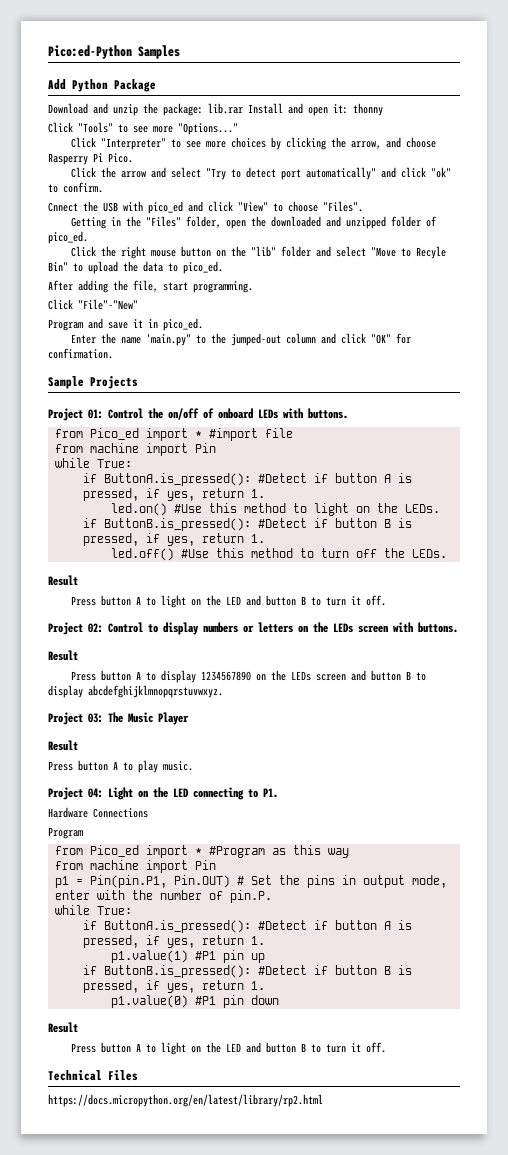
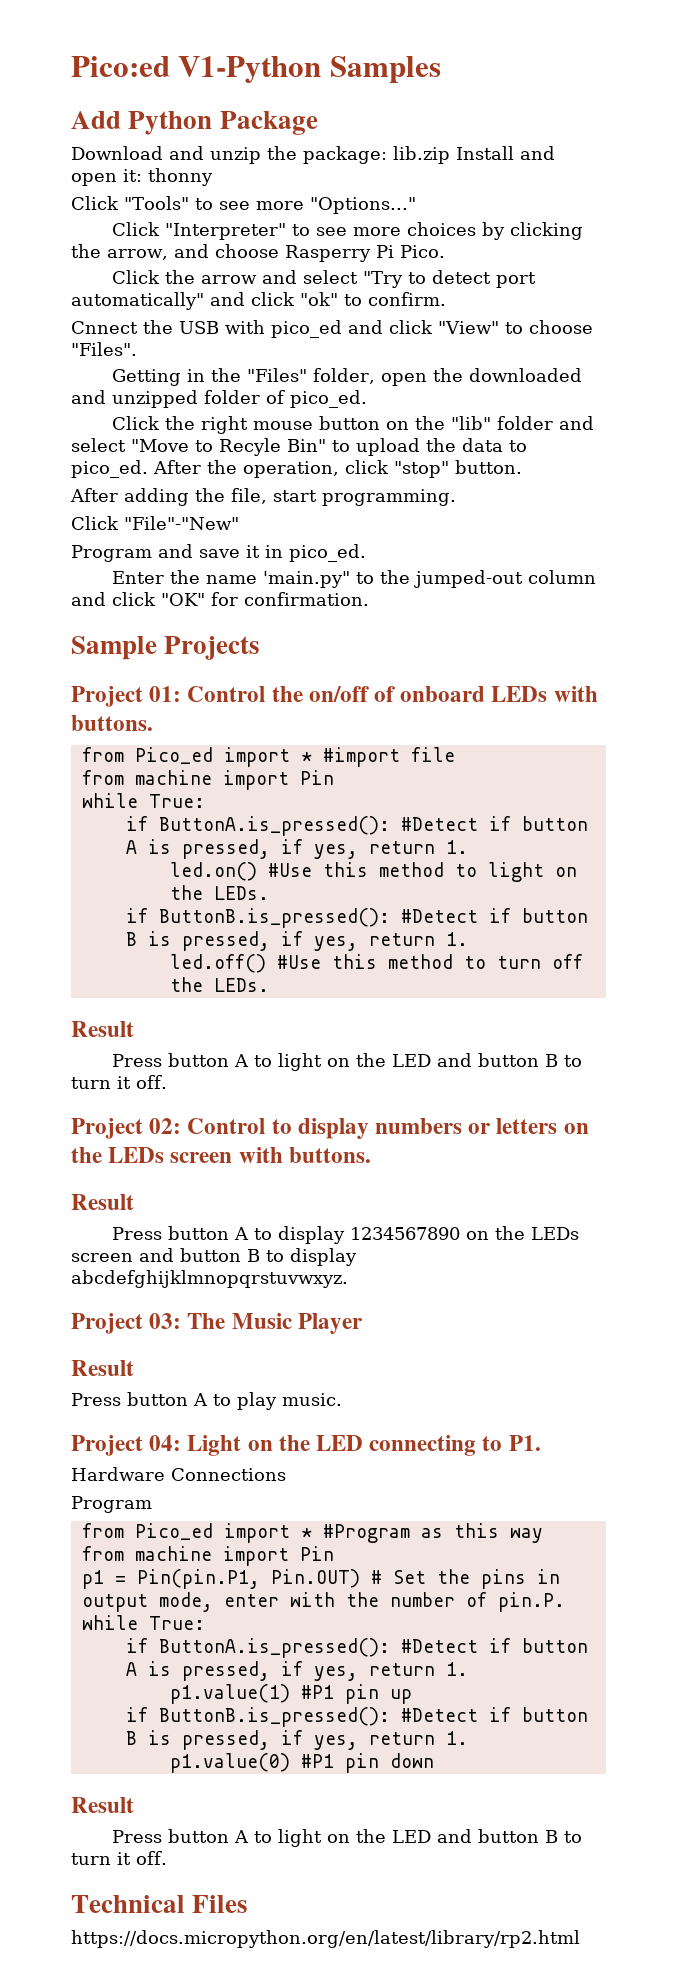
- Pico:ed-Python Samples
+ Pico:ed V1-Python Samples
- Download and unzip the package: lib.rar Install and open it: thonny
+ Download and unzip the package: lib.zip Install and open it: thonny
+ After the operation, click "stop" button.

